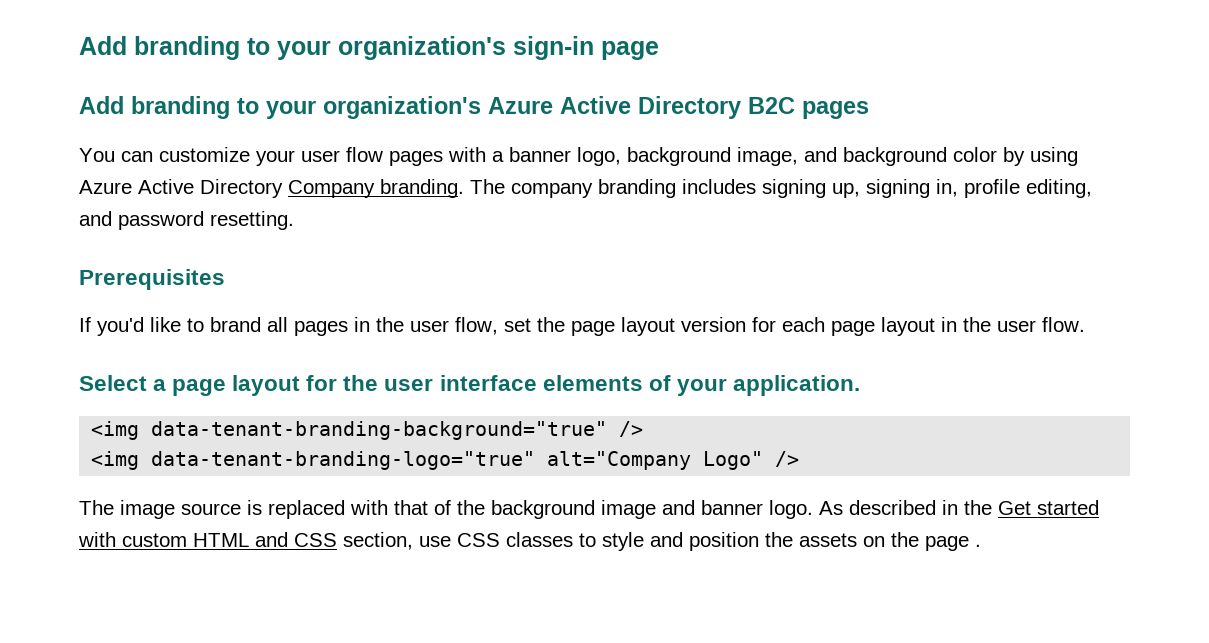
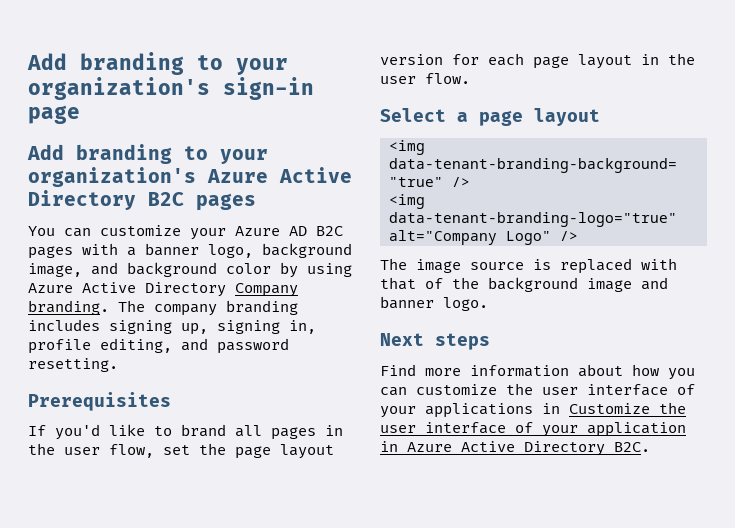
- You can customize your user flow pages with a banner logo, background image, and background color by using Azure Active Directory Company branding.
+ You can customize your Azure AD B2C pages with a banner logo, background image, and background color by using Azure Active Directory Company branding.
- Select a page layout for the user interface elements of your application.
+ Select a page layout
- The image source is replaced with that of the background image and banner logo. As described in the Get started with custom HTML and CSS section, use CSS classes to style and position the assets on the page .
+ The image source is replaced with that of the background image and banner logo.
+ Next steps
+ Find more information about how you can customize the user interface of your applications in Customize the user interface of your application in Azure Active Directory B2C.

